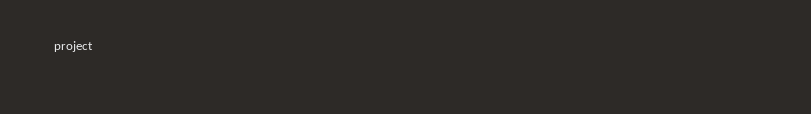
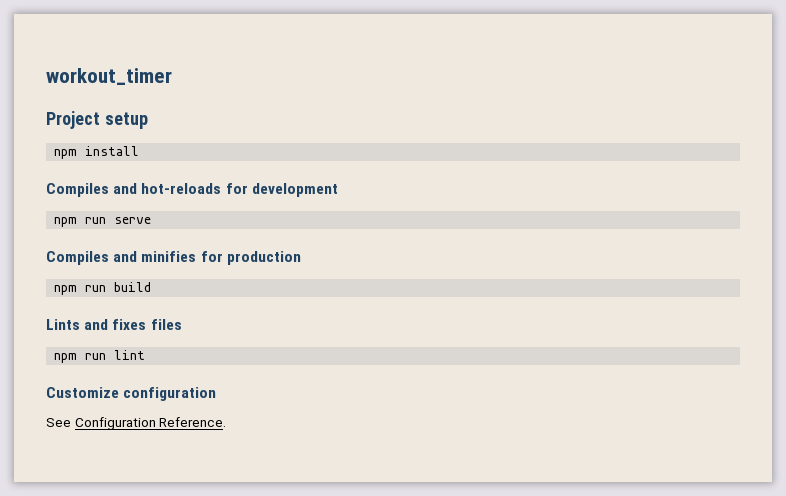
- project
+ workout_timer
+ Project setup
+ npm install
+ Compiles and hot-reloads for development
+ npm run serve
+ Compiles and minifies for production
+ npm run build
+ Lints and fixes files
+ npm run lint
+ Customize configuration
+ See Configuration Reference.

